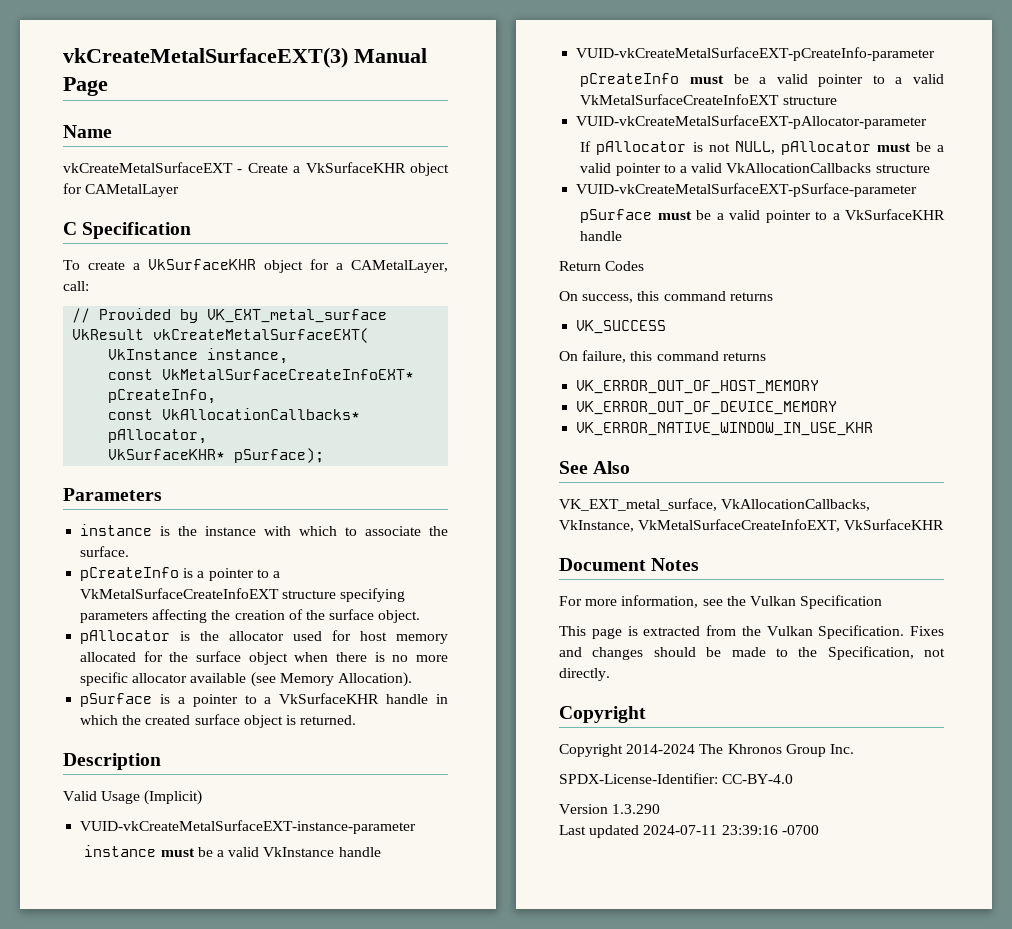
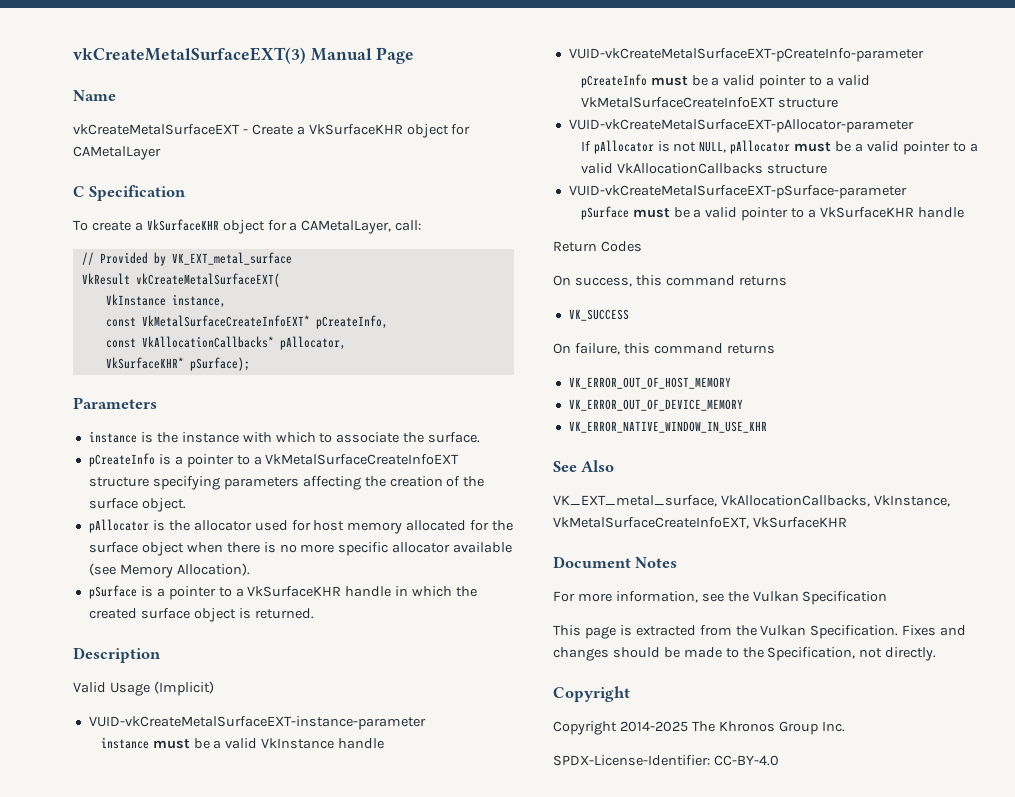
- Copyright 2014-2024 The Khronos Group Inc.
+ Copyright 2014-2025 The Khronos Group Inc.
- Version 1.3.290
- Last updated 2024-07-11 23:39:16 -0700

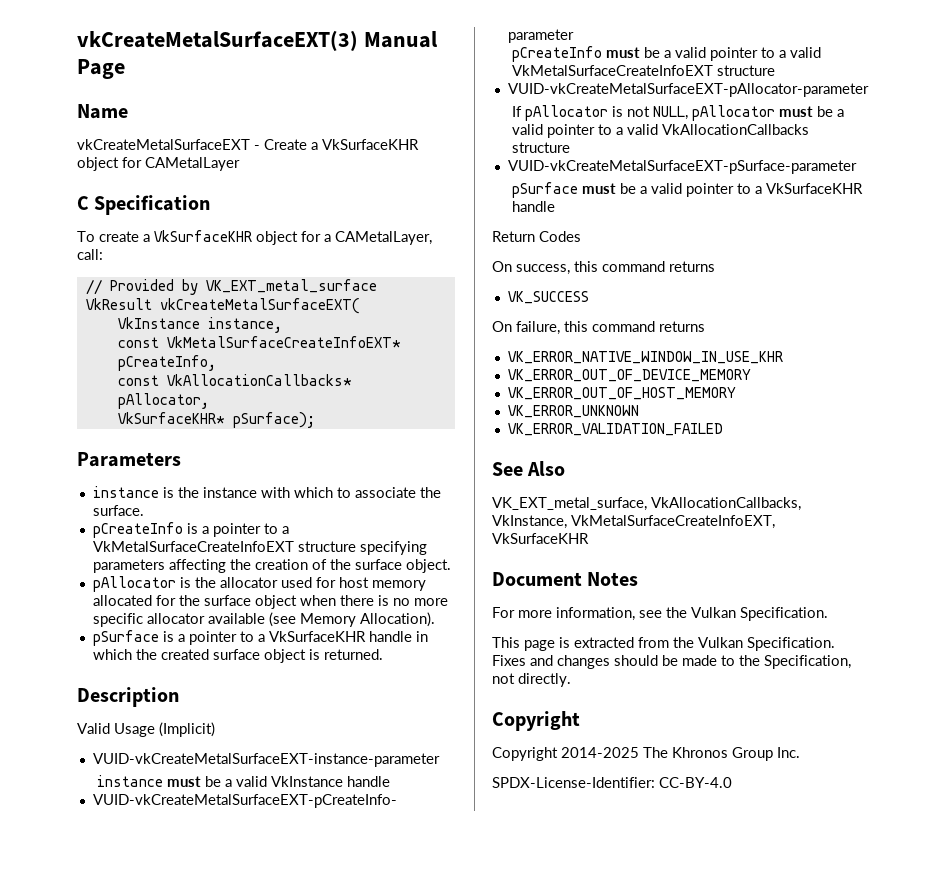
- VK_ERROR_OUT_OF_HOST_MEMORY
+ VK_ERROR_NATIVE_WINDOW_IN_USE_KHR
- VK_ERROR_NATIVE_WINDOW_IN_USE_KHR
+ VK_ERROR_OUT_OF_HOST_MEMORY
+ VK_ERROR_UNKNOWN
+ VK_ERROR_VALIDATION_FAILED
- For more information, see the Vulkan Specification
+ For more information, see the Vulkan Specification.

